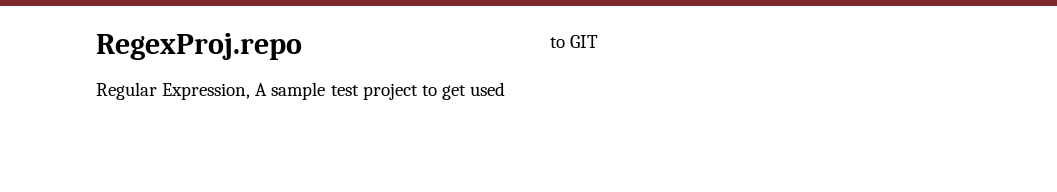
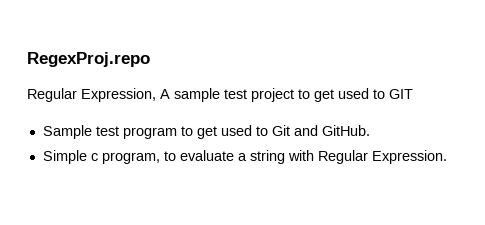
+ Sample test program to get used to Git and GitHub.
+ Simple c program, to evaluate a string with Regular Expression.

